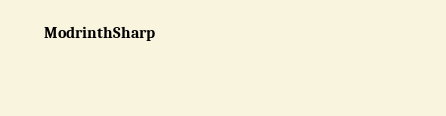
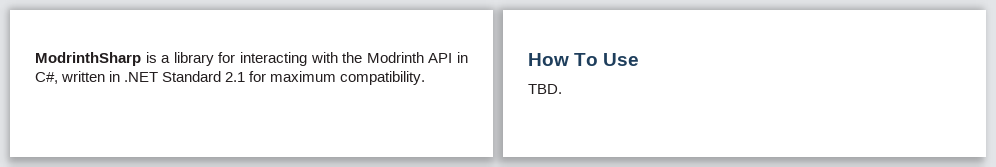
- ModrinthSharp
+ ModrinthSharp is a library for interacting with the Modrinth API in C#, written in .NET Standard 2.1 for maximum compatibility.
+ How To Use
+ TBD.

